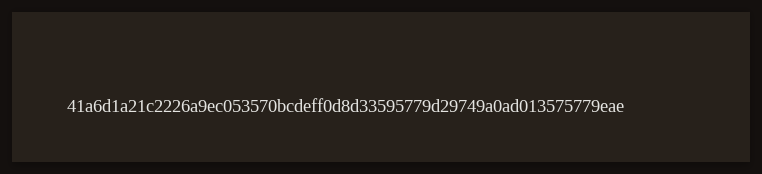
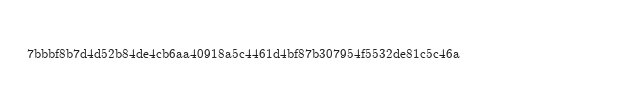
- 41a6d1a21c2226a9ec053570bcdeff0d8d33595779d29749a0ad013575779eae
+ 7bbbf8b7d4d52b84de4cb6aa40918a5c4461d4bf87b307954f5532de81c5c46a

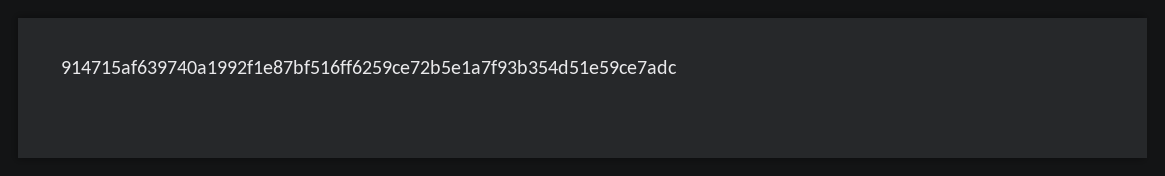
- 7bbbf8b7d4d52b84de4cb6aa40918a5c4461d4bf87b307954f5532de81c5c46a
+ 914715af639740a1992f1e87bf516ff6259ce72b5e1a7f93b354d51e59ce7adc

